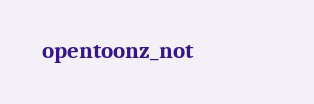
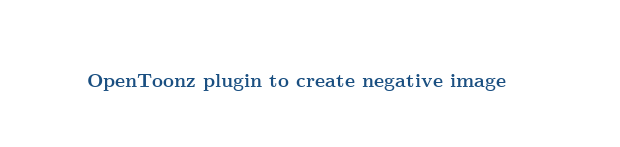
- opentoonz_not
+ OpenToonz plugin to create negative image

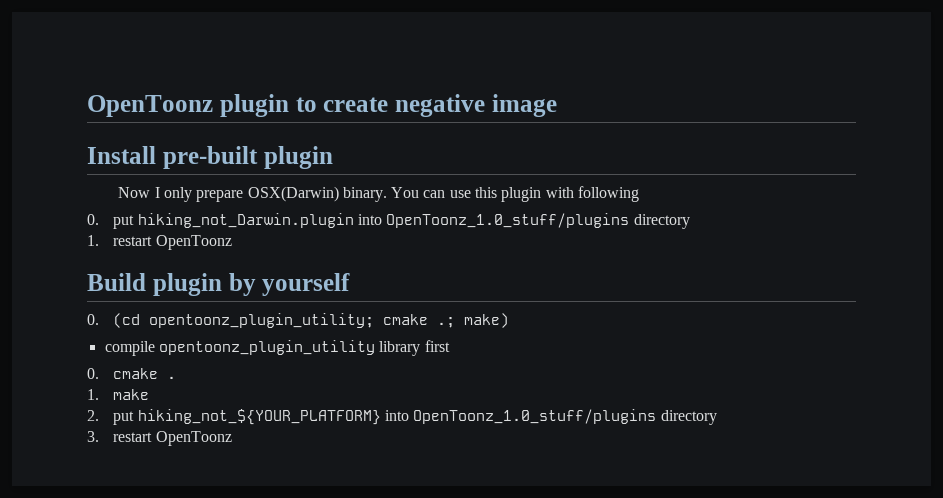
+ Install pre-built plugin
+ Now I only prepare OSX(Darwin) binary. You can use this plugin with following
+ 0. put hiking_not_Darwin.plugin into OpenToonz_1.0_stuff/plugins directory
+ 1. restart OpenToonz
+ Build plugin by yourself
+ 0. (cd opentoonz_plugin_utility; cmake .; make)
+ compile opentoonz_plugin_utility library first
+ 0. cmake .
+ 1. make
+ 2. put hiking_not_${YOUR_PLATFORM} into OpenToonz_1.0_stuff/plugins directory
+ 3. restart OpenToonz

